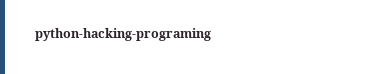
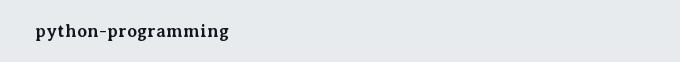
- python-hacking-programing
+ python-programming

